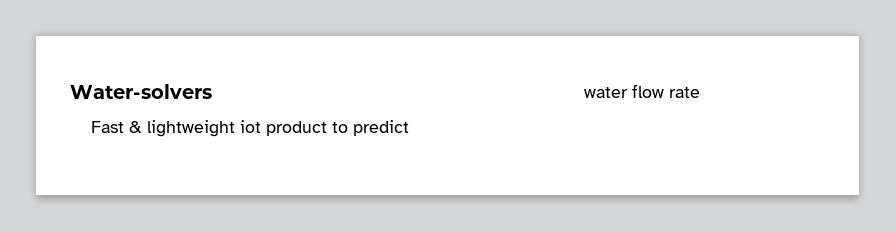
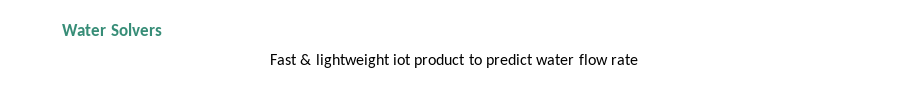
- Water-solvers
+ Water Solvers

